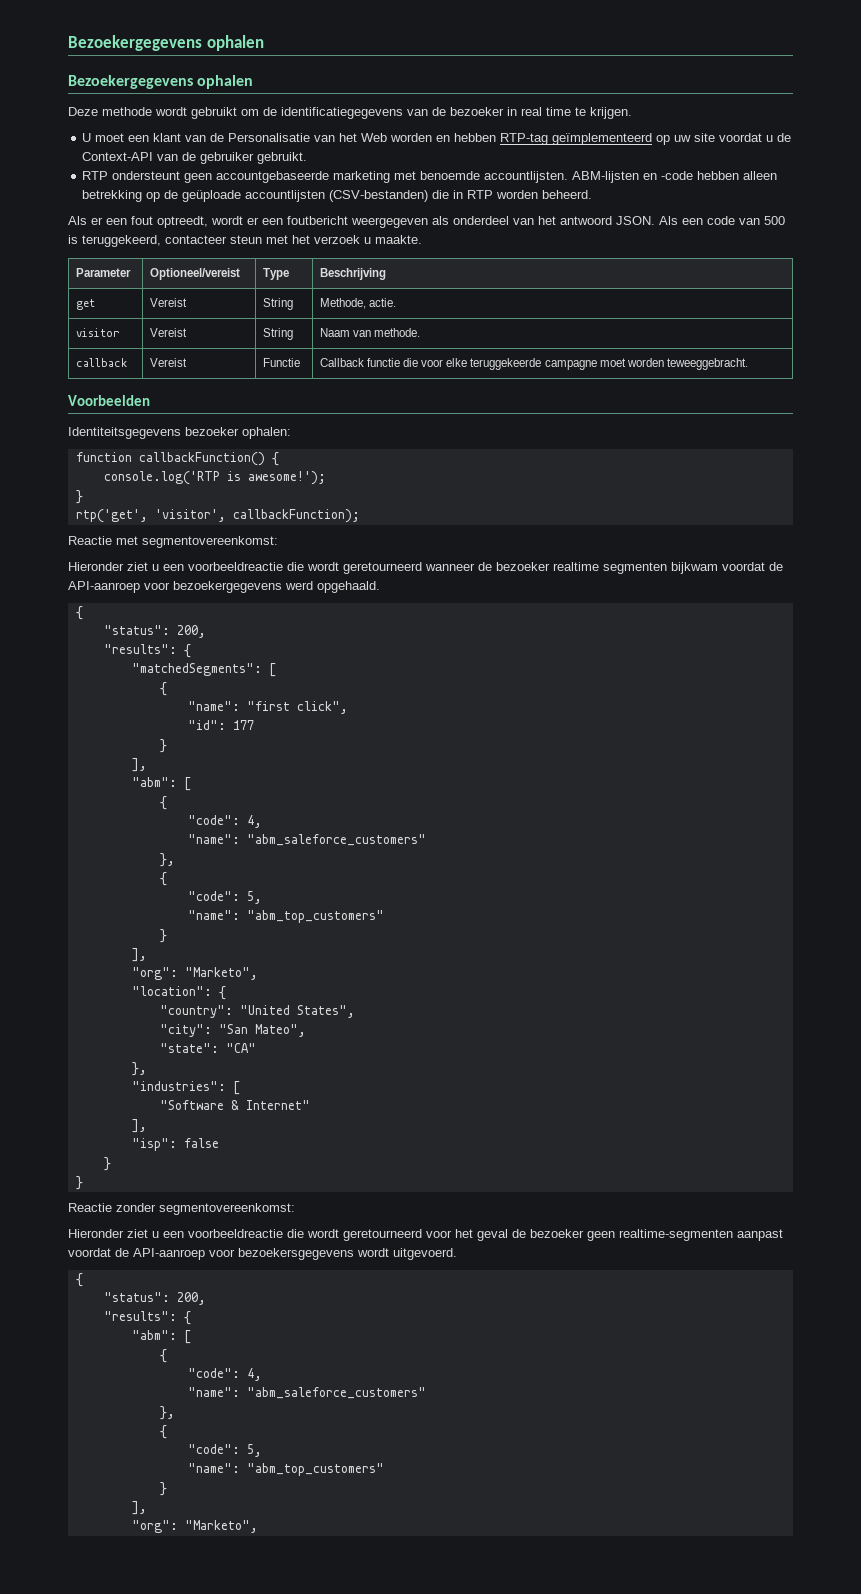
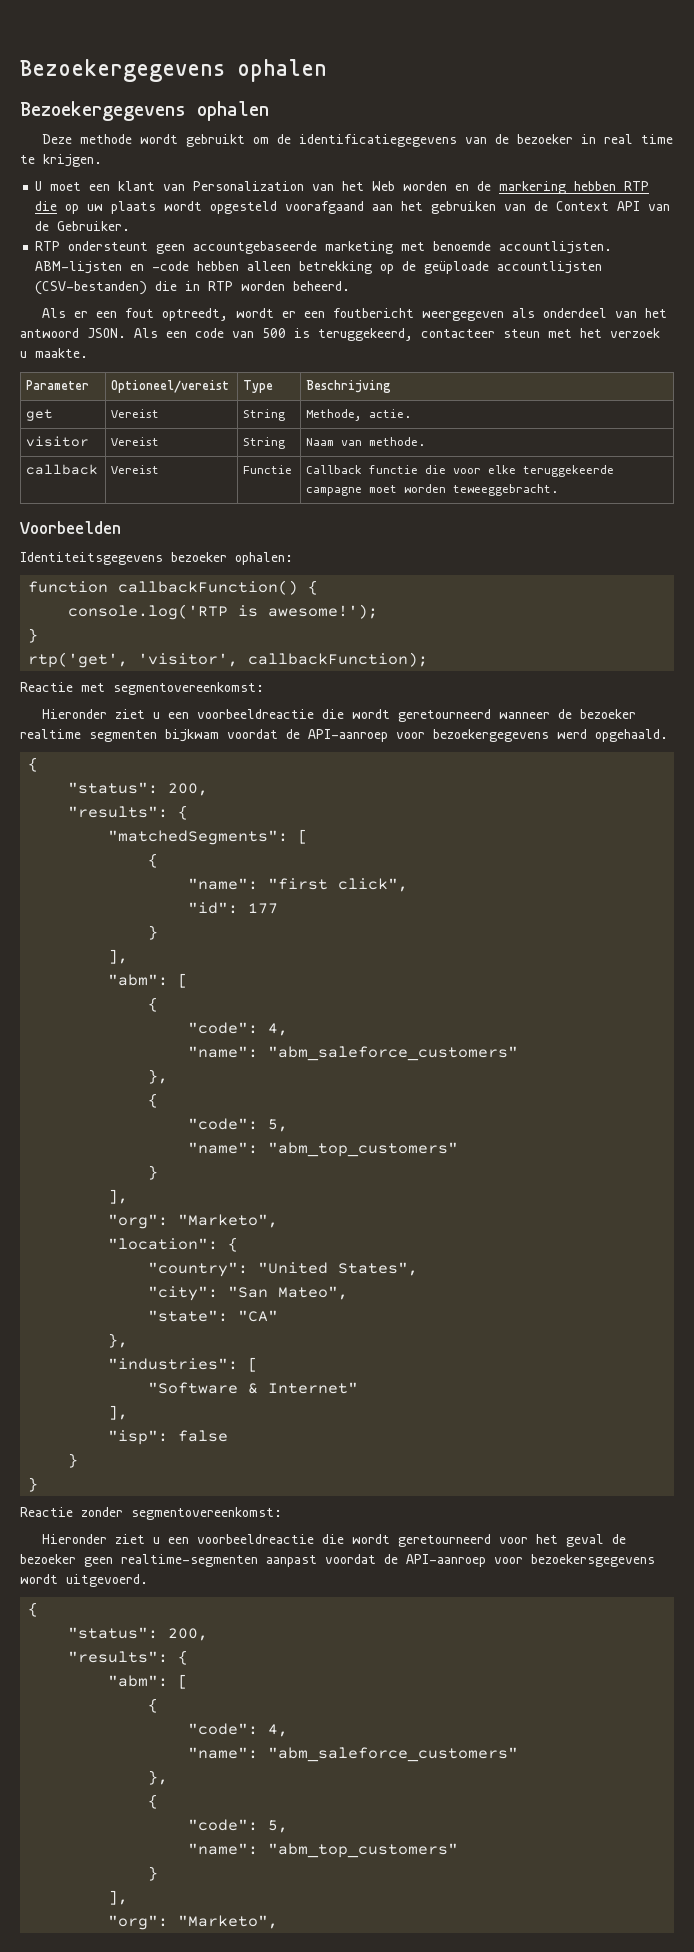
- U moet een klant van de Personalisatie van het Web worden en hebben RTP-tag geïmplementeerd op uw site voordat u de Context-API van de gebruiker gebruikt.
+ U moet een klant van Personalization van het Web worden en de markering hebben RTP die op uw plaats wordt opgesteld voorafgaand aan het gebruiken van de Context API van de Gebruiker.

